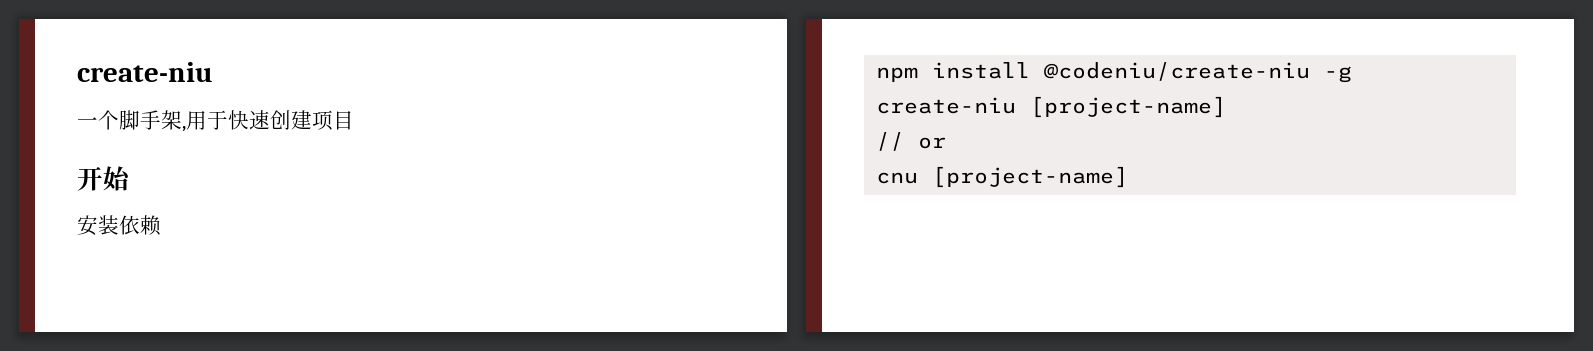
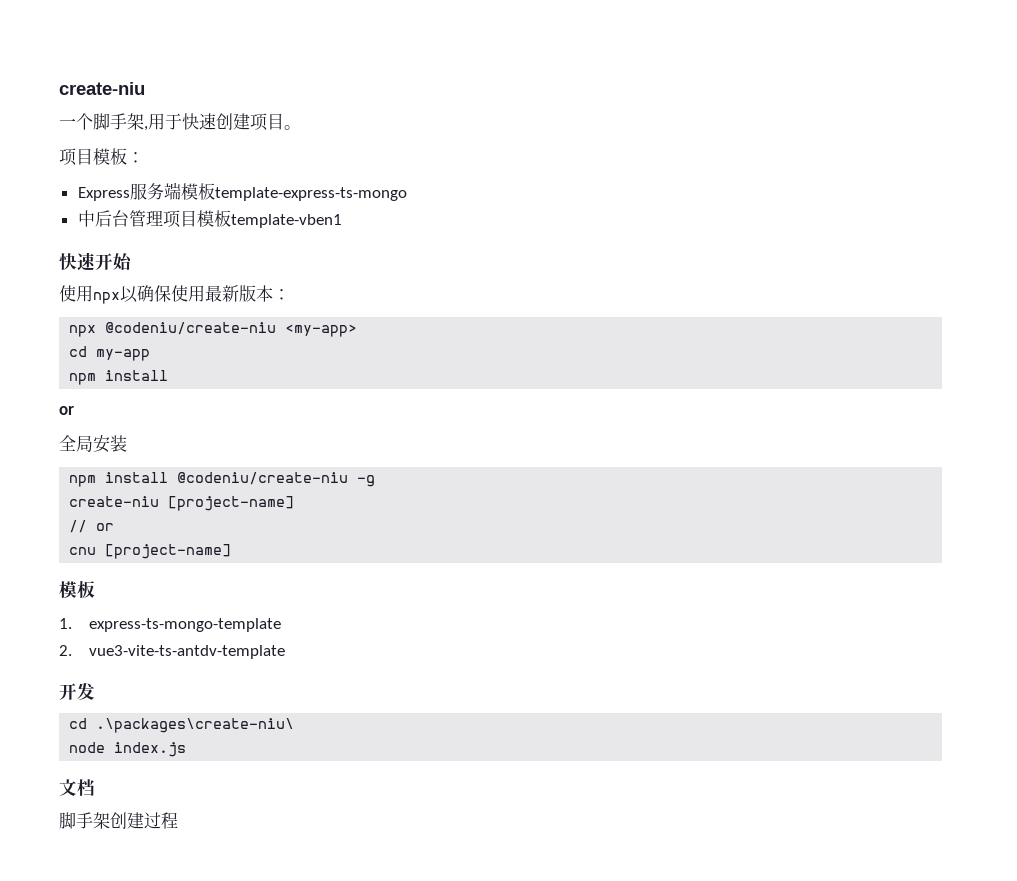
- 一个脚手架,用于快速创建项目
- 开始
- 安装依赖
+ 一个脚手架,用于快速创建项目。
+ 项目模板：
+ Express服务端模板template-express-ts-mongo
+ 中后台管理项目模板template-vben1
+ 快速开始
+ 使用npx以确保使用最新版本：
+ npx @codeniu/create-niu <my-app>
+ cd my-app
+ npm install
+ or
+ 全局安装
  cnu [project-name]
+ 模板
+ 1. express-ts-mongo-template
+ 2. vue3-vite-ts-antdv-template
+ 开发
+ cd .\packages\create-niu\
+ node index.js
+ 文档
+ 脚手架创建过程

